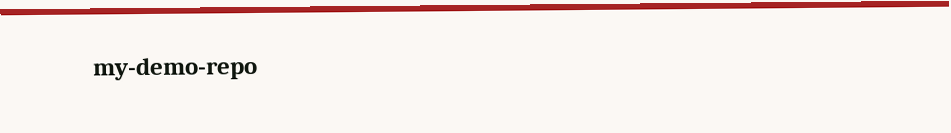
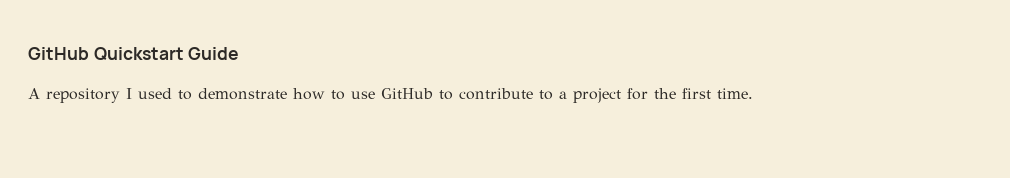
- my-demo-repo
+ GitHub Quickstart Guide
+ A repository I used to demonstrate how to use GitHub to contribute to a project for the first time.

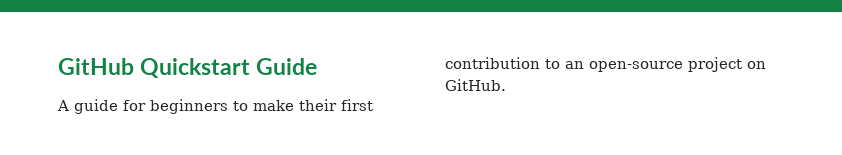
- A repository I used to demonstrate how to use GitHub to contribute to a project for the first time.
+ A guide for beginners to make their first contribution to an open-source project on GitHub.

